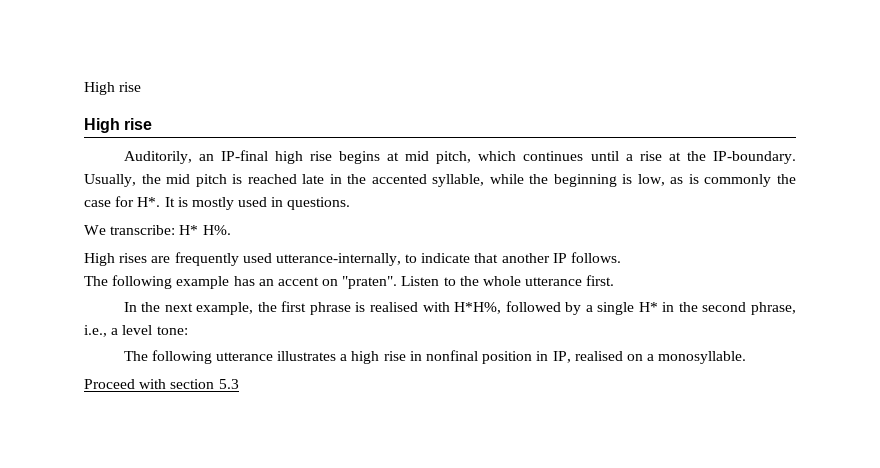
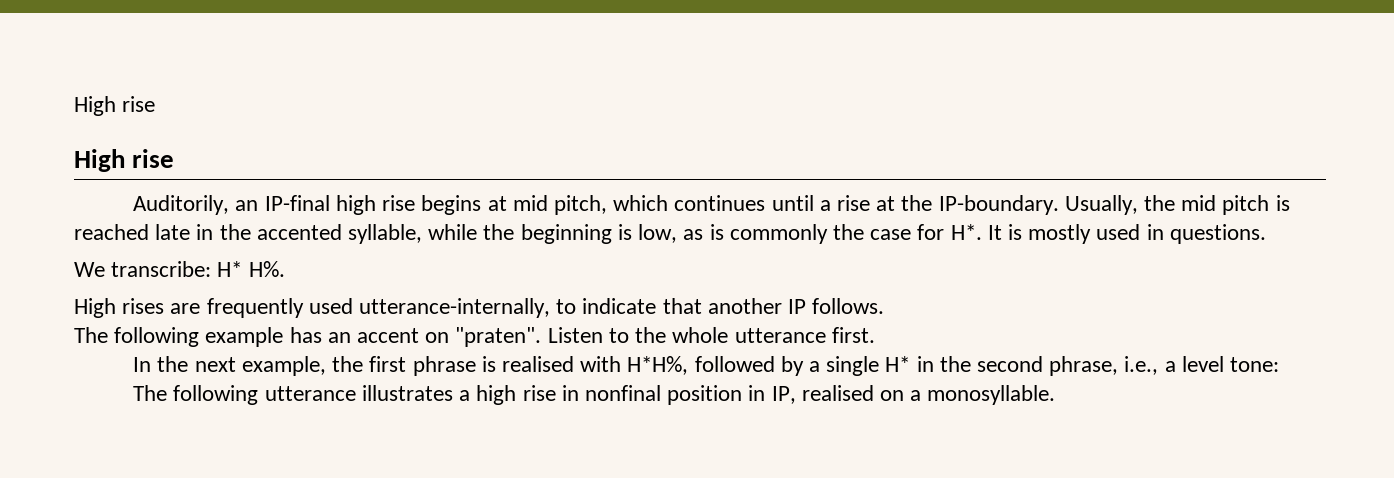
- Proceed with section 5.3

